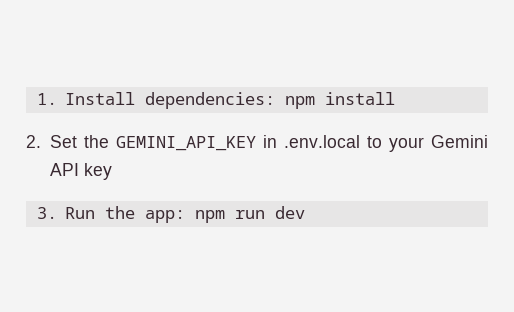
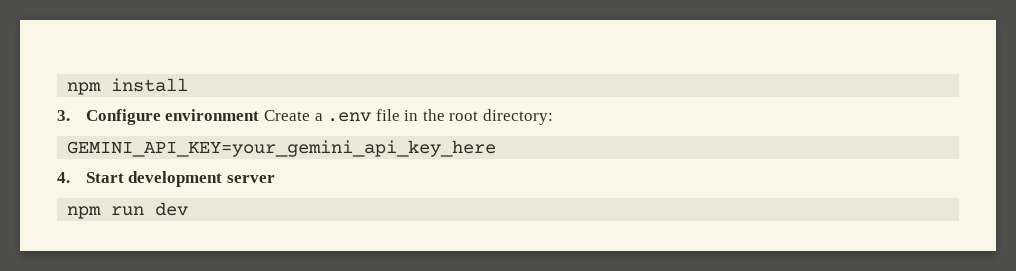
- 1. Install dependencies: npm install
+ npm install
- 2. Set the GEMINI_API_KEY in .env.local to your Gemini API key
- 3. Run the app: npm run dev
+ 3. Configure environment Create a .env file in the root directory:
+ GEMINI_API_KEY=your_gemini_api_key_here
+ 4. Start development server
+ npm run dev

